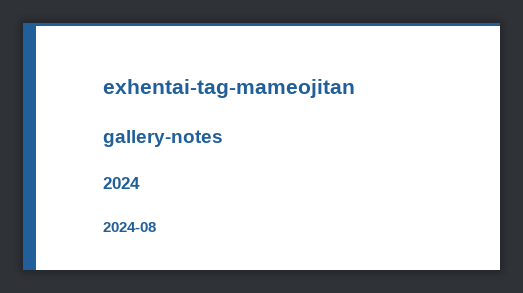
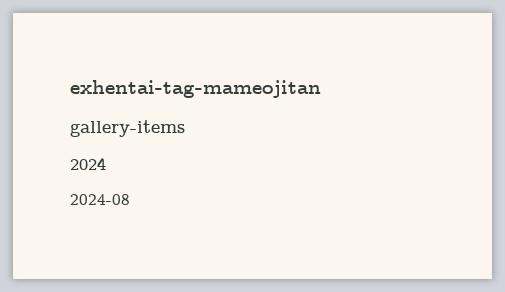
- gallery-notes
+ gallery-items

